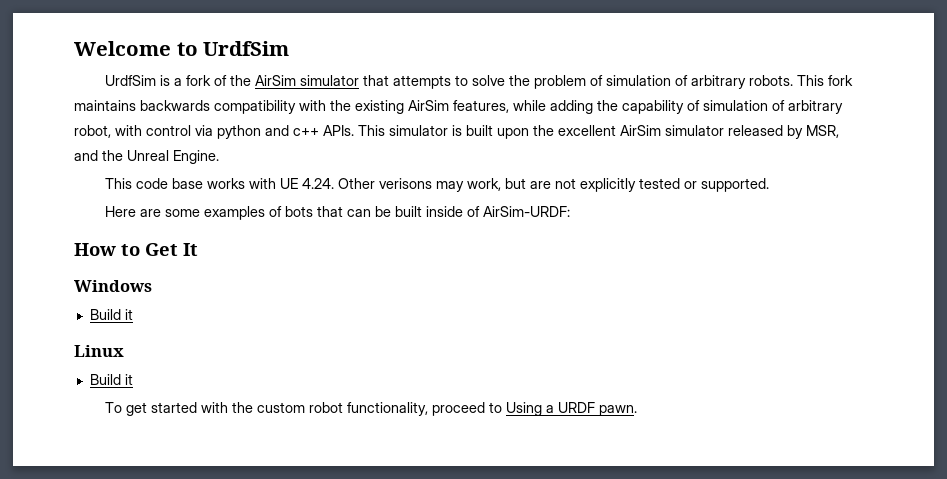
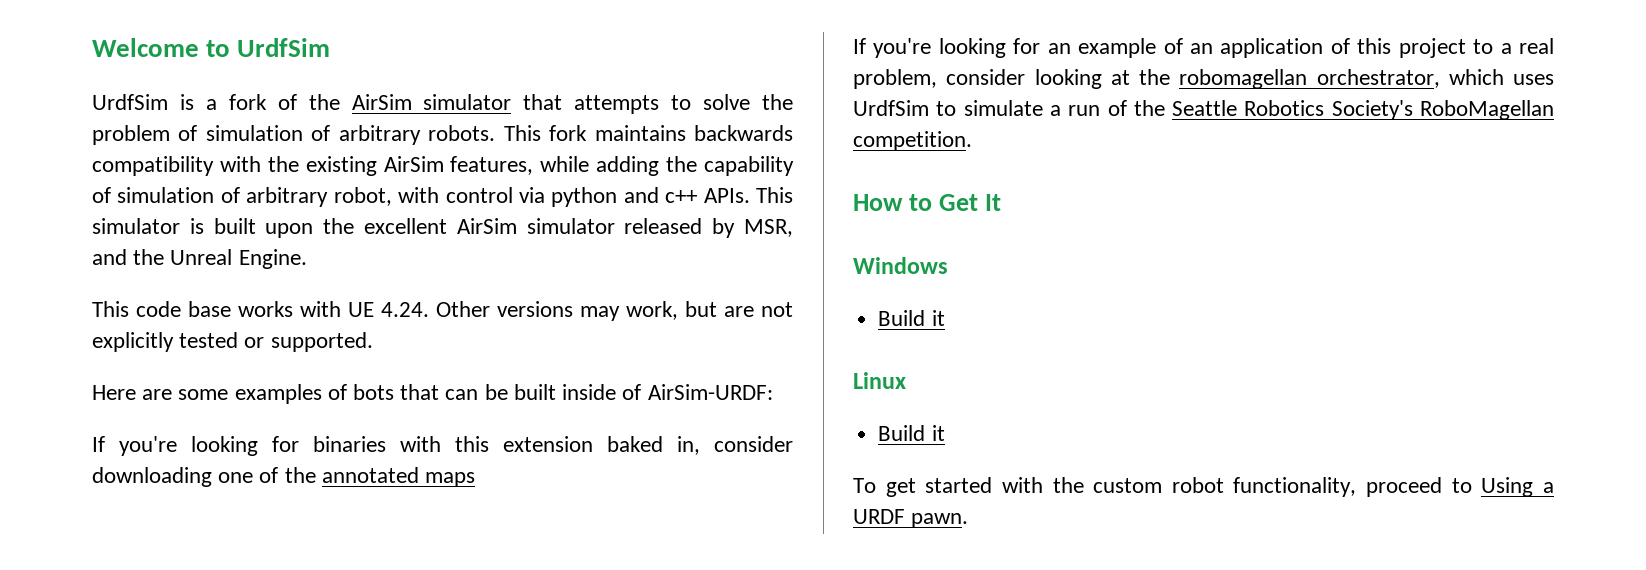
- This code base works with UE 4.24. Other verisons may work, but are not explicitly tested or supported.
+ This code base works with UE 4.24. Other versions may work, but are not explicitly tested or supported.
+ If you're looking for binaries with this extension baked in, consider downloading one of the annotated maps
+ If you're looking for an example of an application of this project to a real problem, consider looking at the robomagellan orchestrator, which uses UrdfSim to simulate a run of the Seattle Robotics Society's RoboMagellan competition.

